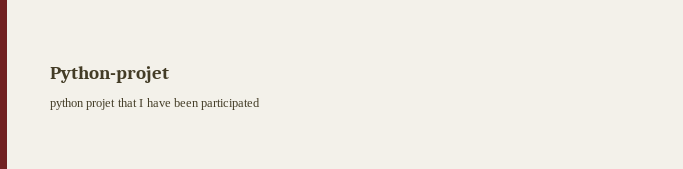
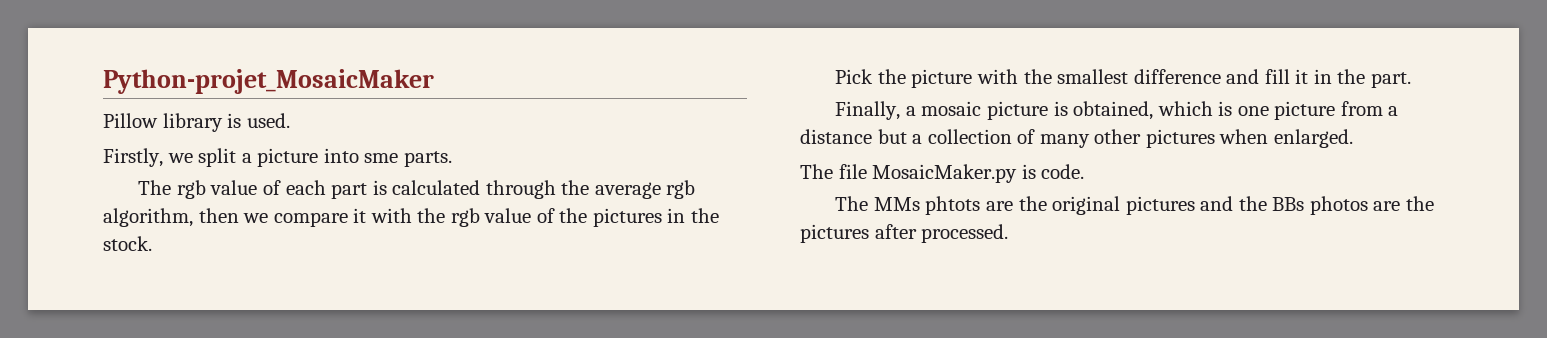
- Python-projet
- python projet that I have been participated
+ Python-projet_MosaicMaker
+ Pillow library is used.
+ Firstly, we split a picture into sme parts.
+ The rgb value of each part is calculated through the average rgb algorithm, then we compare it with the rgb value of the pictures in the stock.
+ Pick the picture with the smallest difference and fill it in the part.
+ Finally, a mosaic picture is obtained, which is one picture from a distance but a collection of many other pictures when enlarged.
+ The file MosaicMaker.py is code.
+ The MMs phtots are the original pictures and the BBs photos are the pictures after processed.

